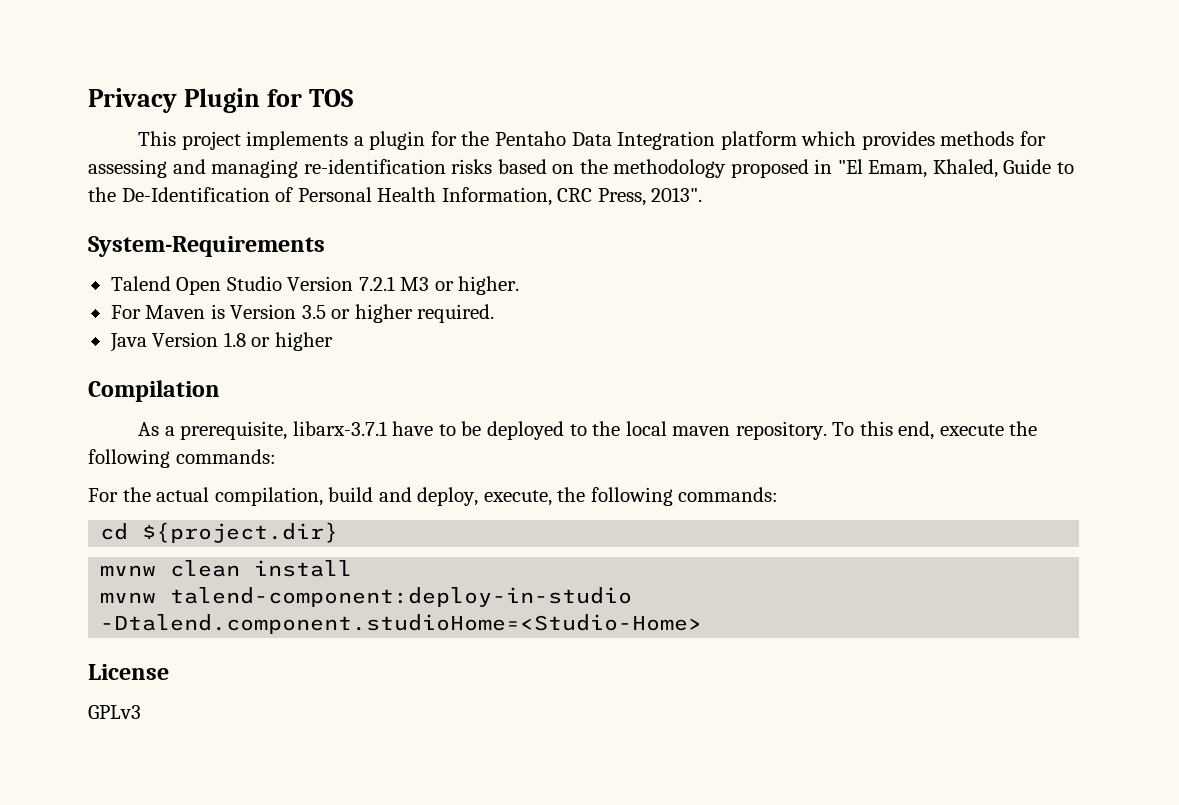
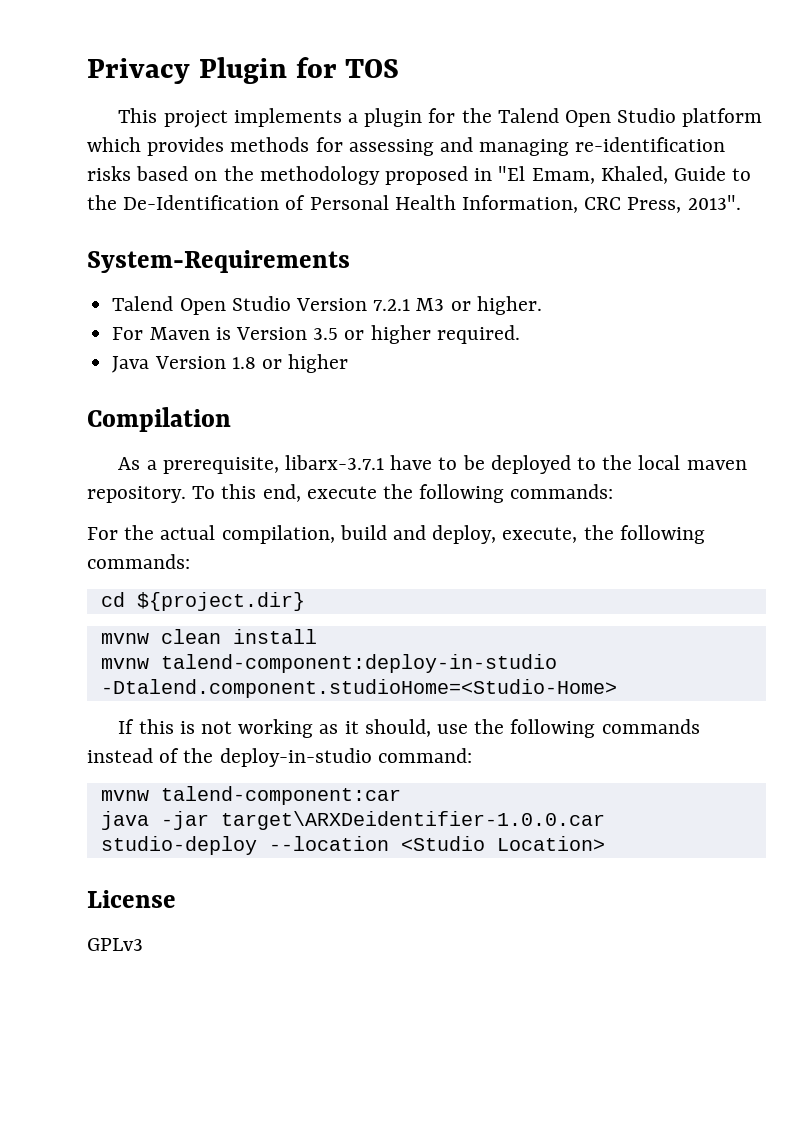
- This project implements a plugin for the Pentaho Data Integration platform which provides methods for assessing and managing re-identification risks based on the methodology proposed in "El Emam, Khaled, Guide to the De-Identification of Personal Health Information, CRC Press, 2013".
+ This project implements a plugin for the Talend Open Studio platform which provides methods for assessing and managing re-identification risks based on the methodology proposed in "El Emam, Khaled, Guide to the De-Identification of Personal Health Information, CRC Press, 2013".
+ If this is not working as it should, use the following commands instead of the deploy-in-studio command:
+ mvnw talend-component:car
+ java -jar target\ARXDeidentifier-1.0.0.car studio-deploy --location <Studio Location>

